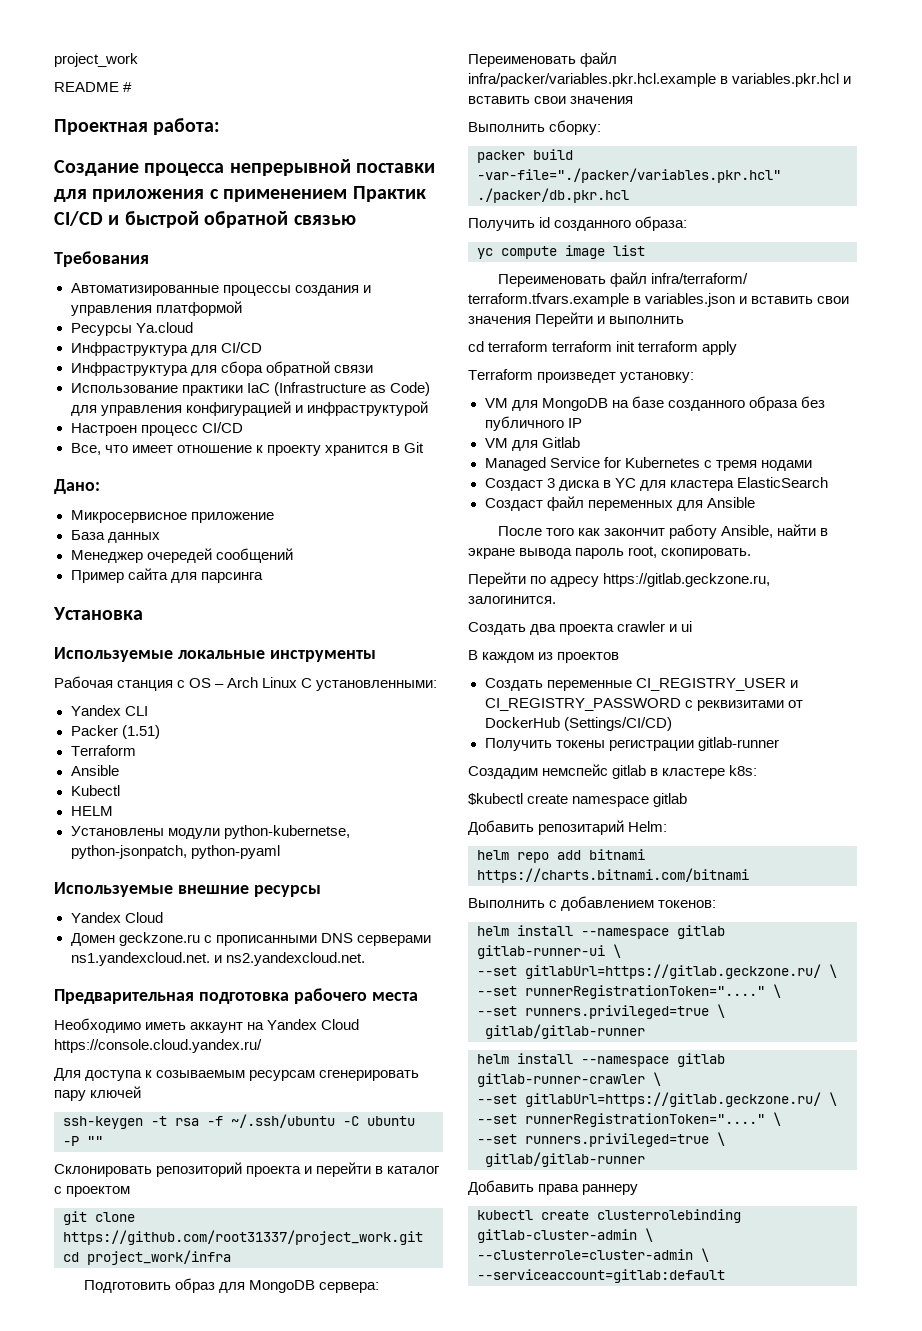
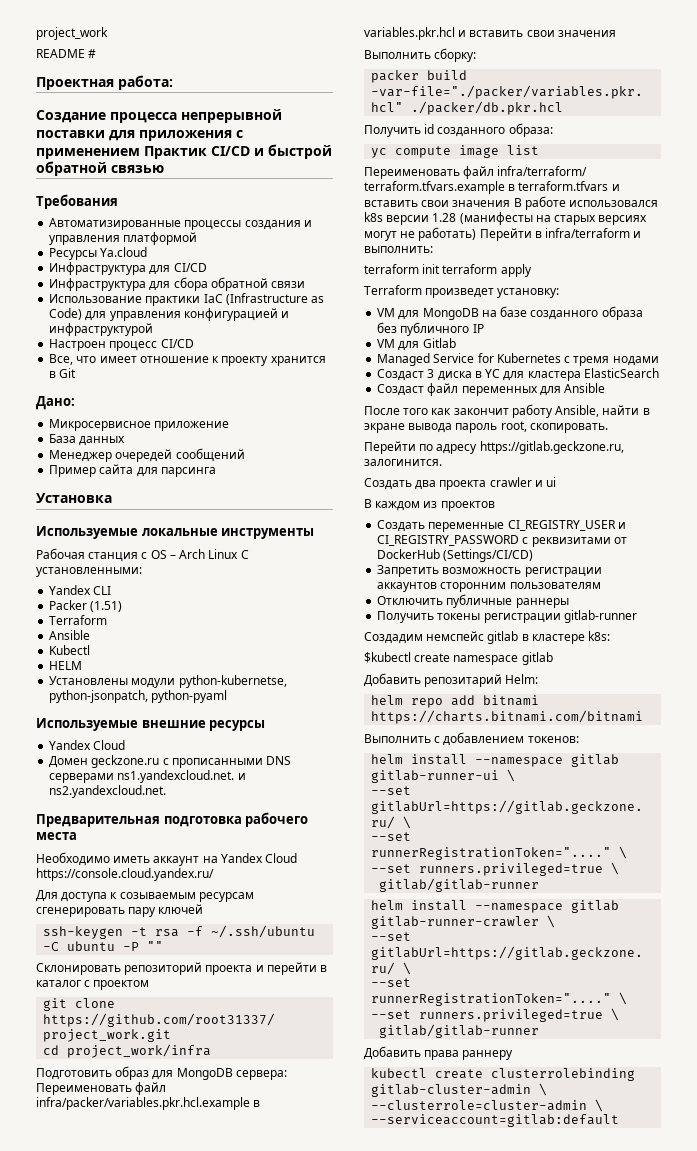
- Переименовать файл infra/terraform/ terraform.tfvars.example в variables.json и вставить свои значения Перейти и выполнить
- cd terraform terraform init terraform apply
+ Переименовать файл infra/terraform/ terraform.tfvars.example в terraform.tfvars и вставить свои значения В работе использовался k8s версии 1.28 (манифесты на старых версиях могут не работать) Перейти в infra/terraform и выполнить:
+ terraform init terraform apply
+ Запретить возможность регистрации аккаунтов сторонним пользователям
+ Отключить публичные раннеры

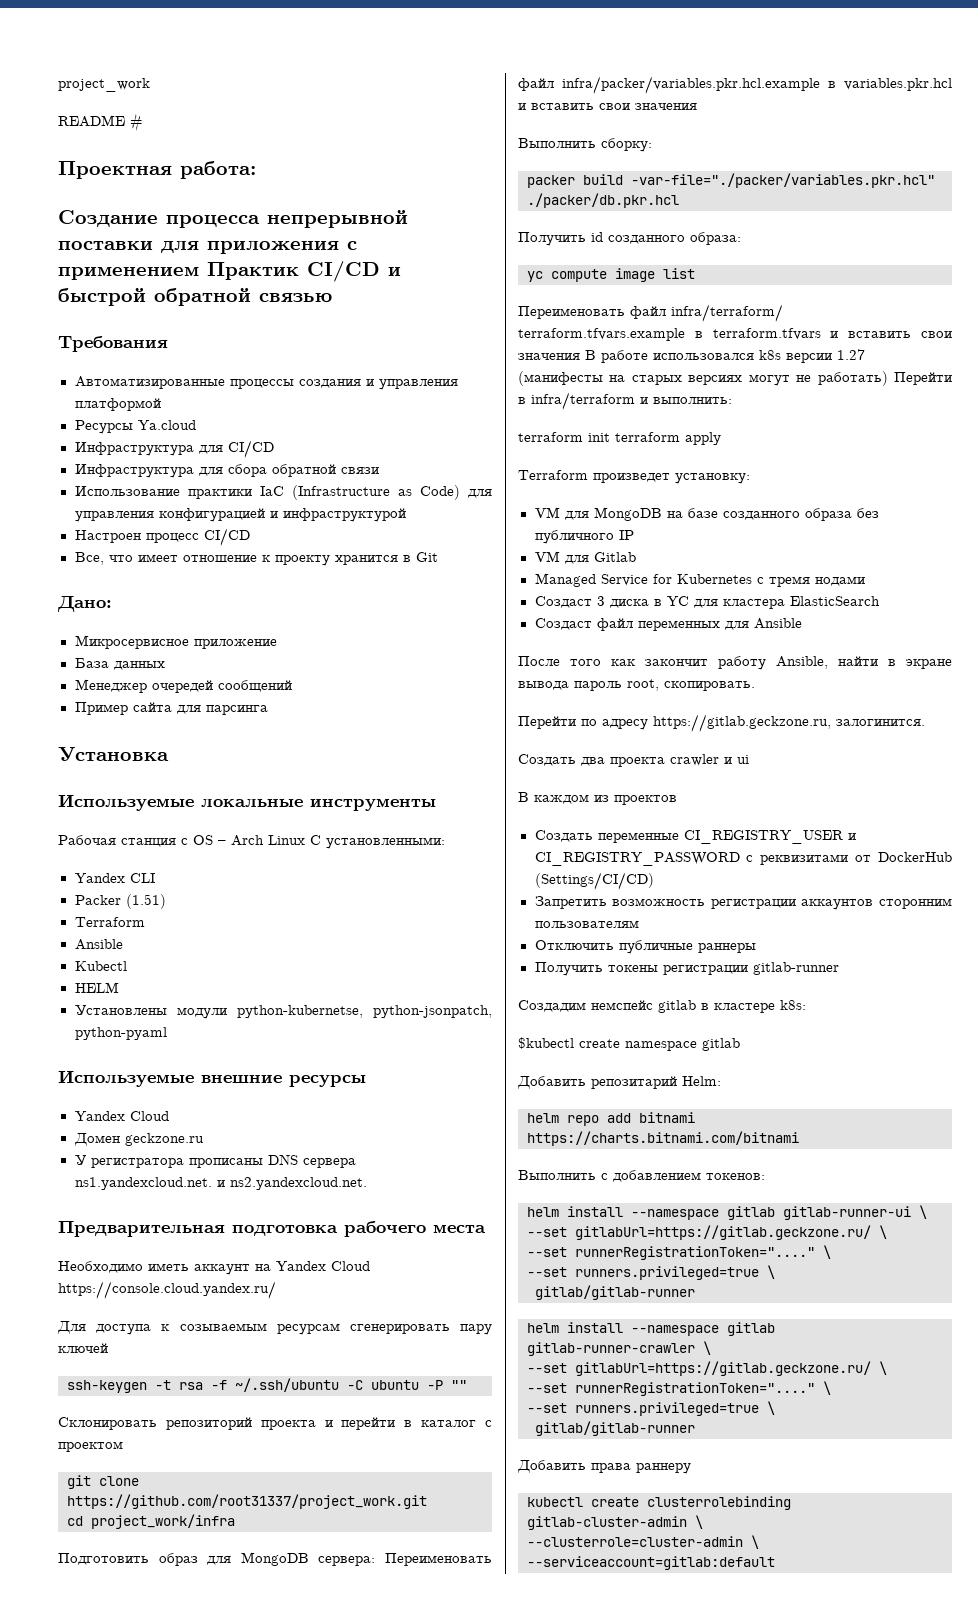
- Домен geckzone.ru с прописанными DNS серверами ns1.yandexcloud.net. и ns2.yandexcloud.net.
+ Домен geckzone.ru
+ У регистратора прописаны DNS сервера ns1.yandexcloud.net. и ns2.yandexcloud.net.
- Переименовать файл infra/terraform/ terraform.tfvars.example в terraform.tfvars и вставить свои значения В работе использовался k8s версии 1.28 (манифесты на старых версиях могут не работать) Перейти в infra/terraform и выполнить:
+ Переименовать файл infra/terraform/ terraform.tfvars.example в terraform.tfvars и вставить свои значения В работе использовался k8s версии 1.27 (манифесты на старых версиях могут не работать) Перейти в infra/terraform и выполнить:

